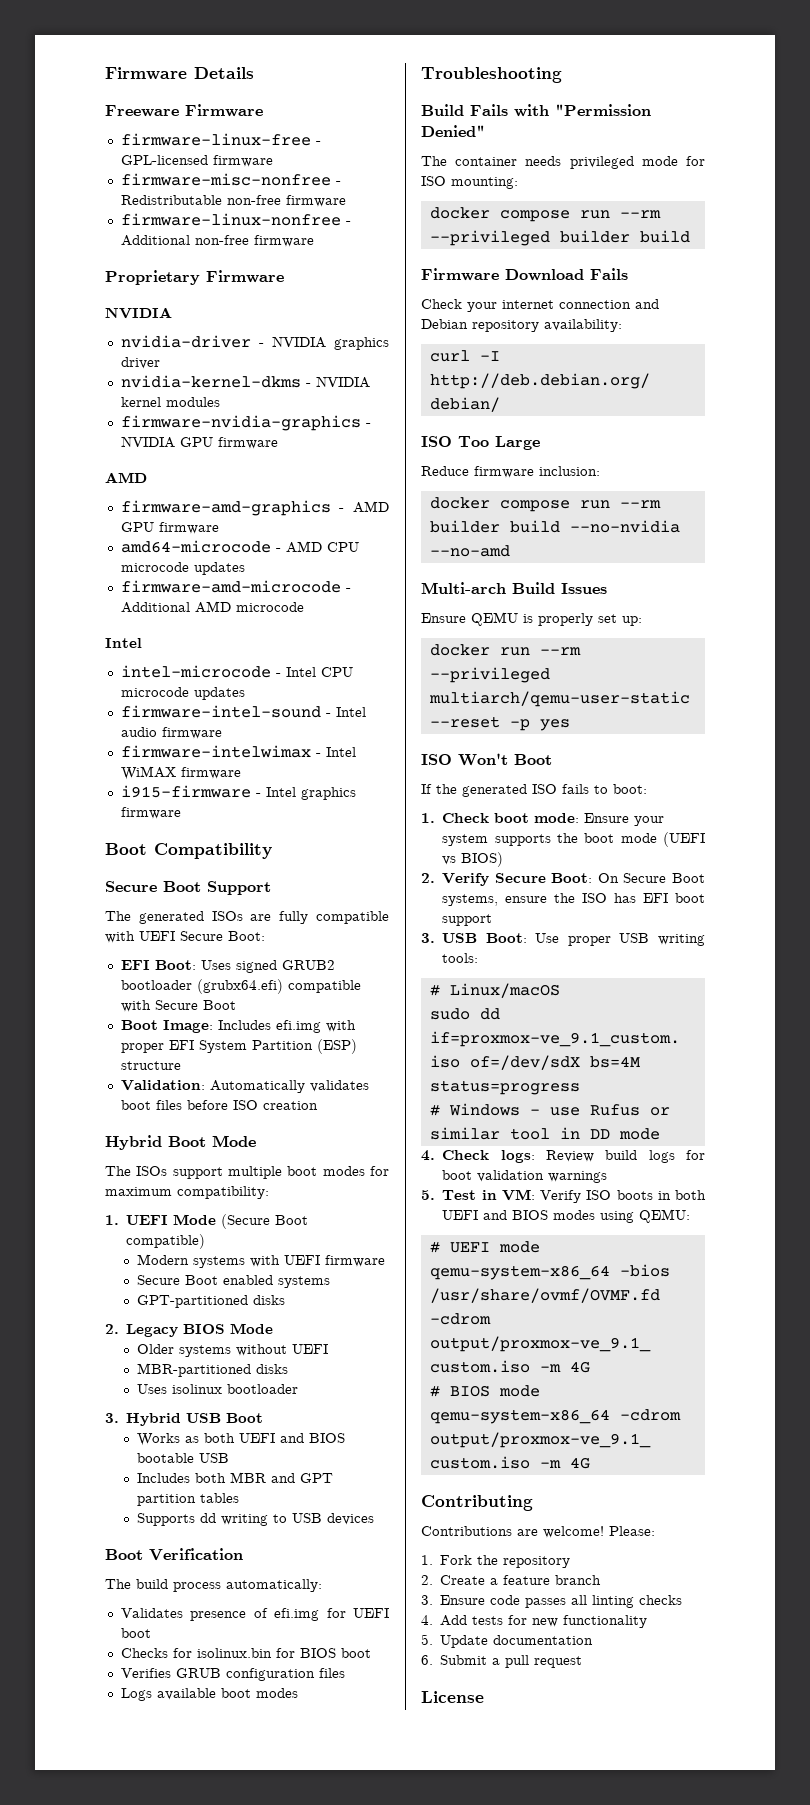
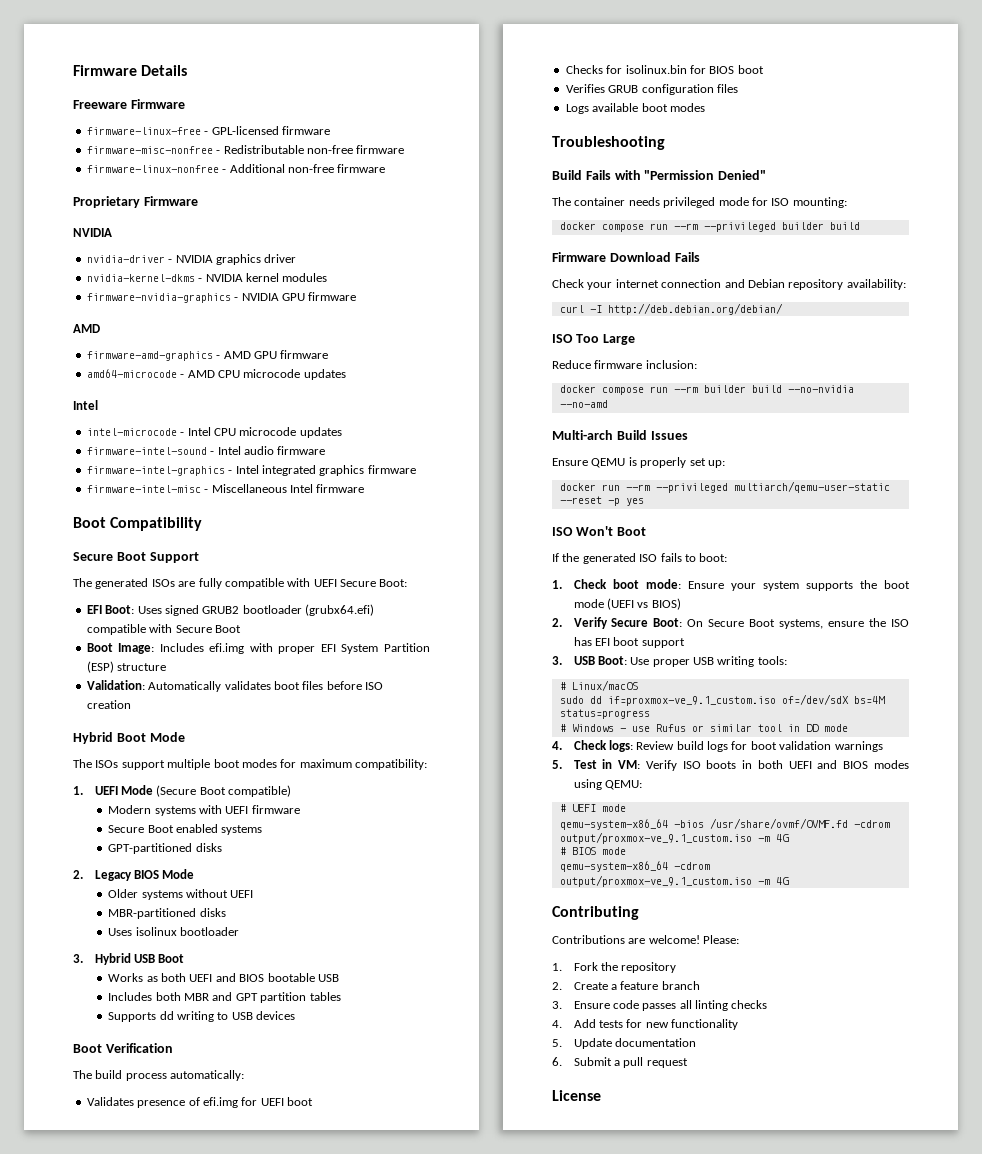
- firmware-amd-microcode - Additional AMD microcode
- firmware-intelwimax - Intel WiMAX firmware
- i915-firmware - Intel graphics firmware
+ firmware-intel-graphics - Intel integrated graphics firmware
+ firmware-intel-misc - Miscellaneous Intel firmware

